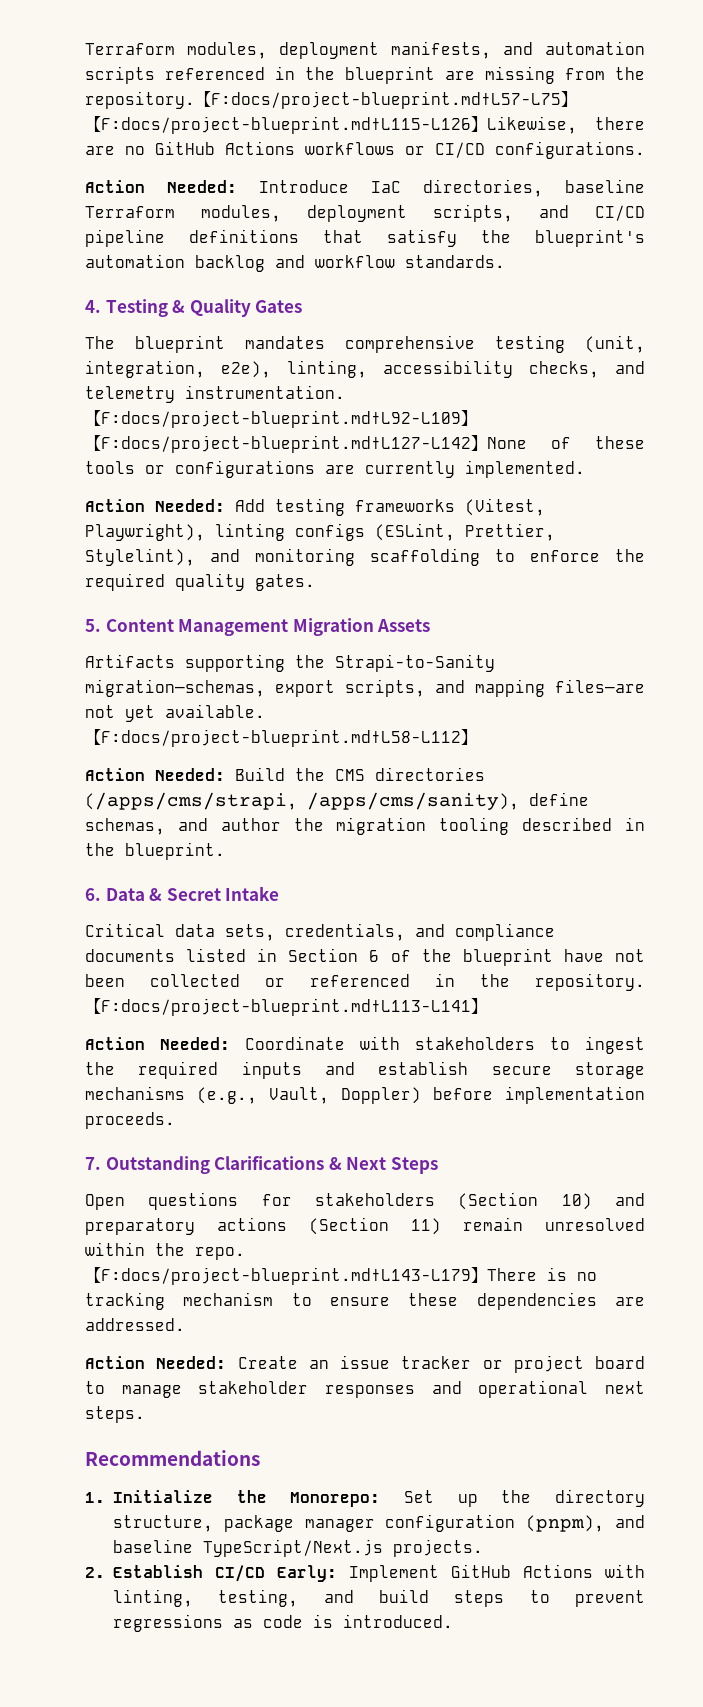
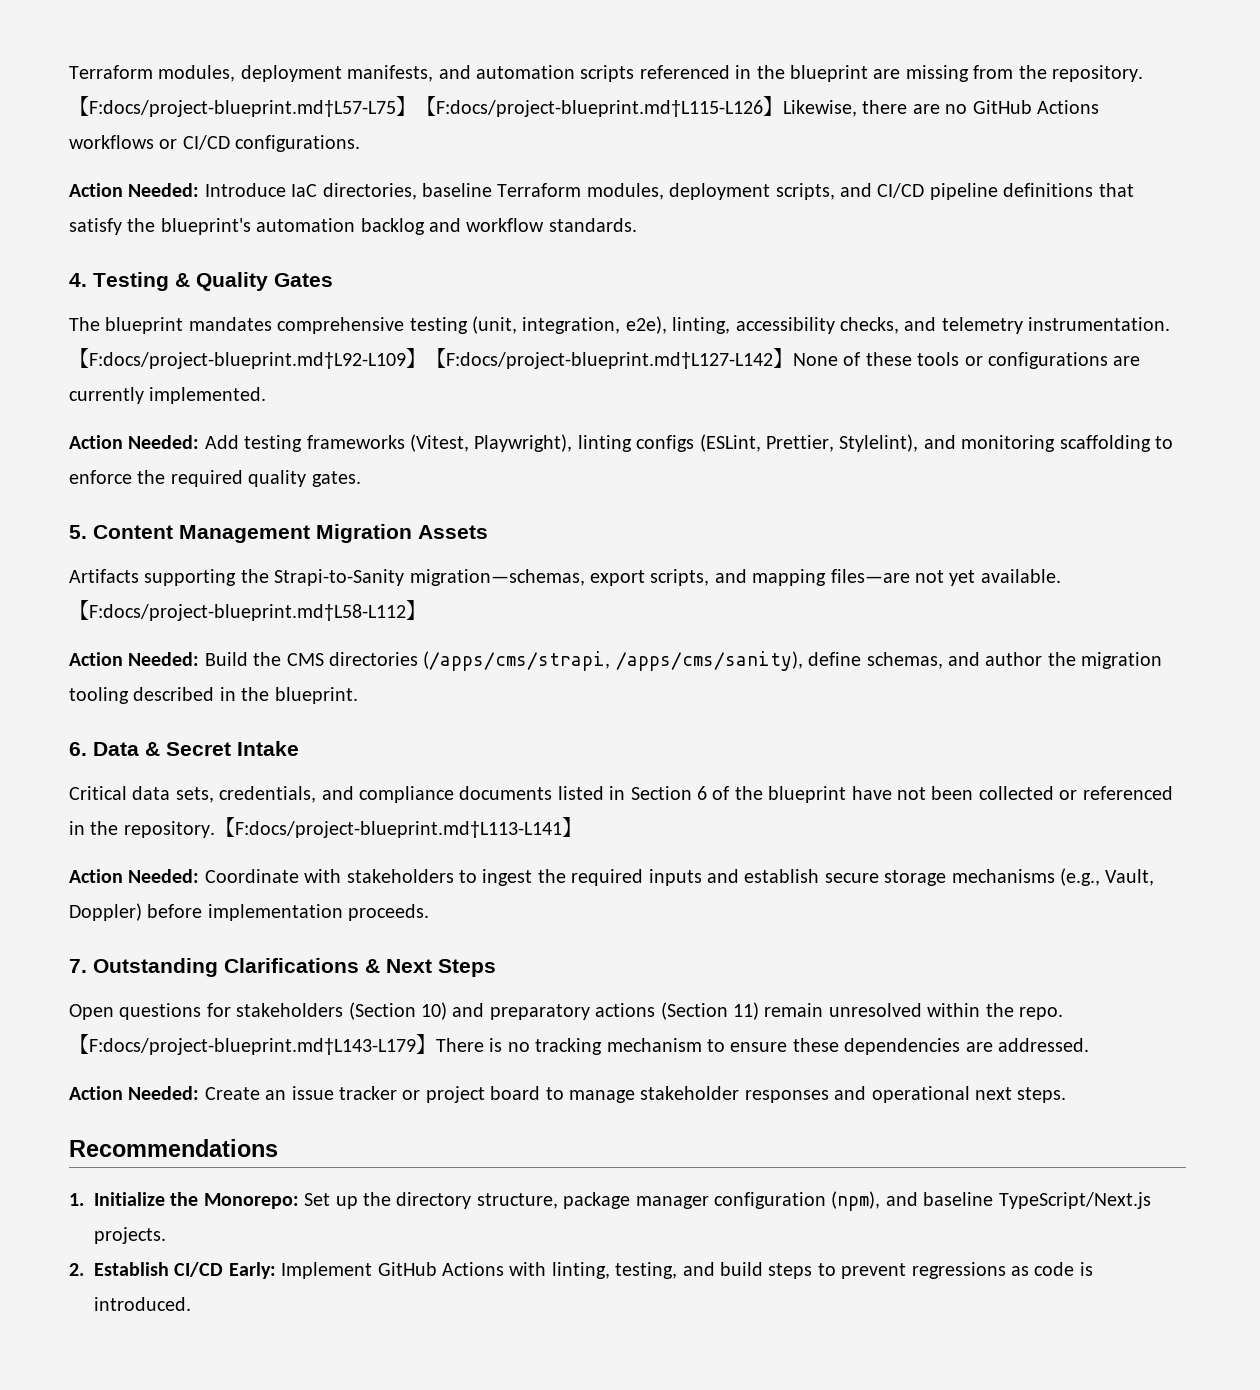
- 1. Initialize the Monorepo: Set up the directory structure, package manager configuration (pnpm), and baseline TypeScript/Next.js projects.
+ 1. Initialize the Monorepo: Set up the directory structure, package manager configuration (npm), and baseline TypeScript/Next.js projects.

